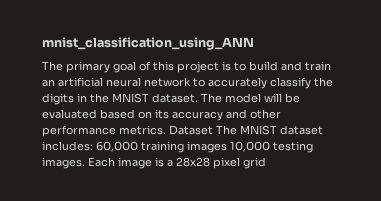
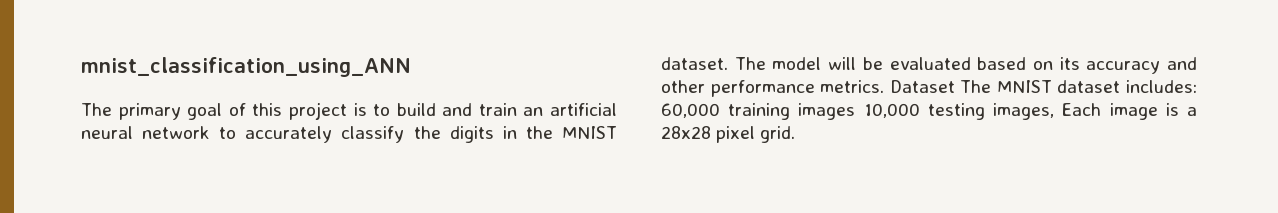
- Dataset The MNIST dataset includes: 60,000 training images 10,000 testing images. Each image is a 28x28 pixel grid
+ Dataset The MNIST dataset includes: 60,000 training images 10,000 testing images, Each image is a 28x28 pixel grid.

